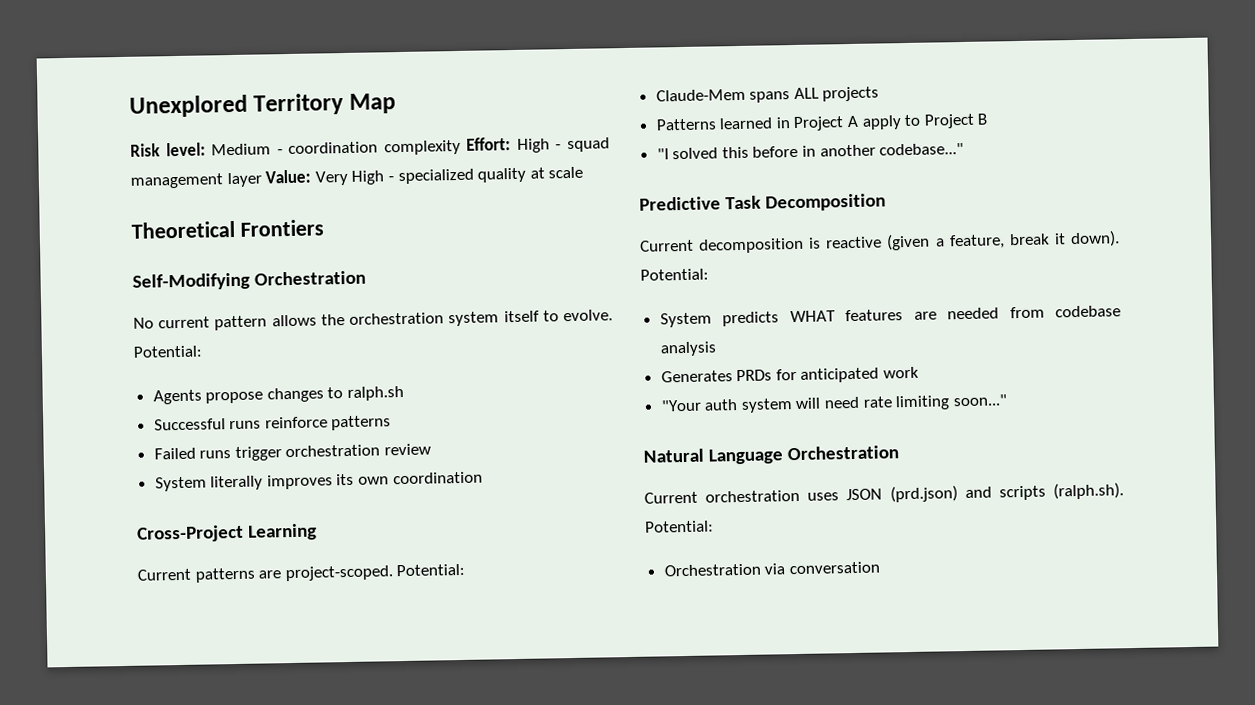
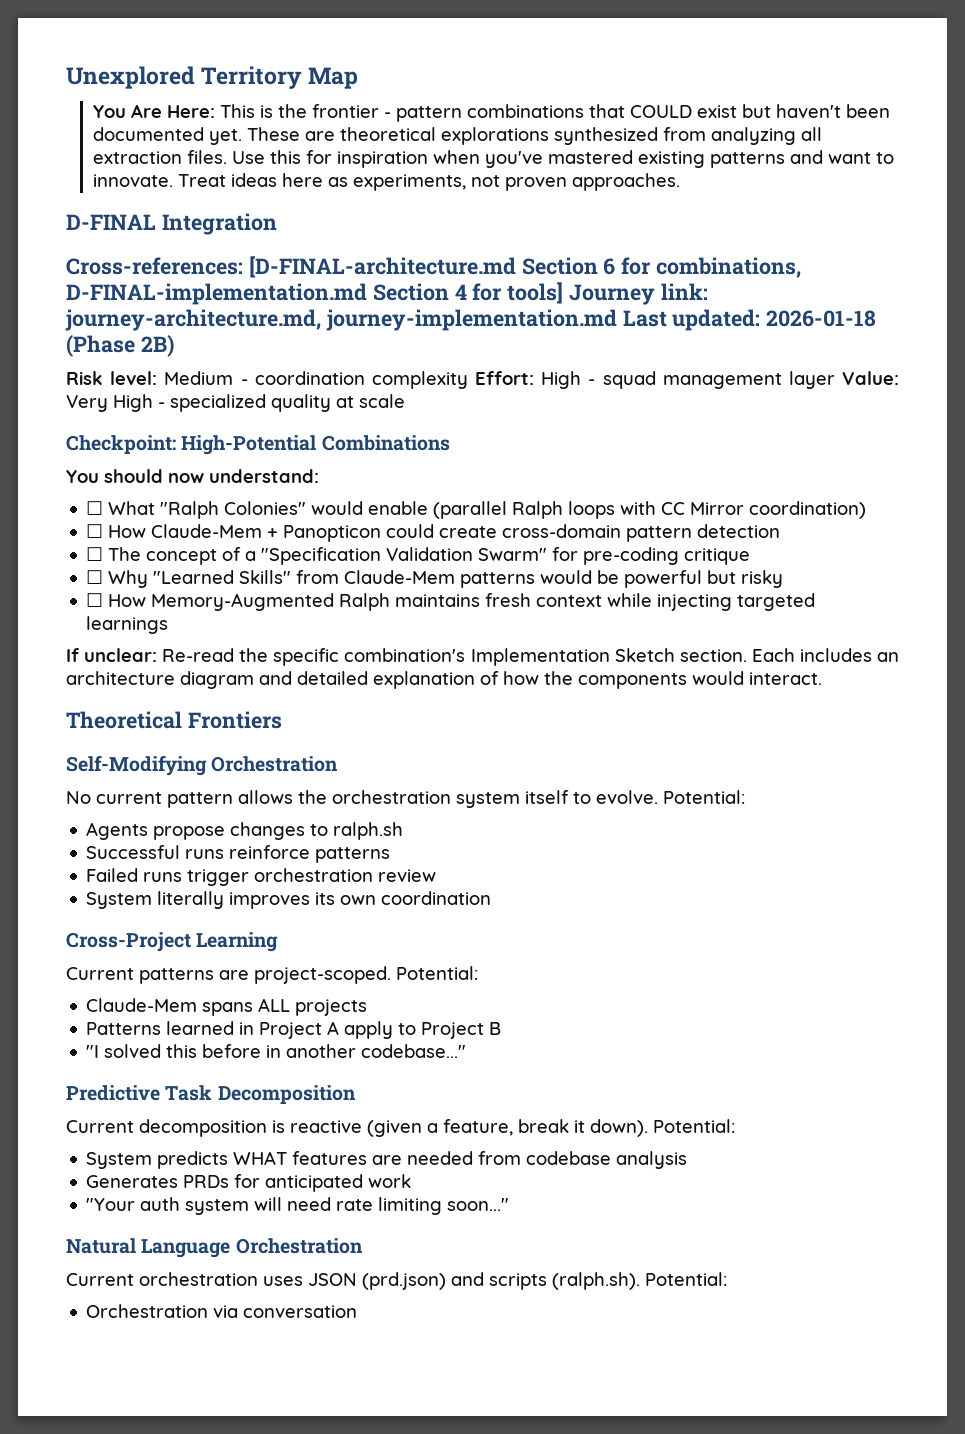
+ You Are Here: This is the frontier - pattern combinations that COULD exist but haven't been documented yet. These are theoretical explorations synthesized from analyzing all extraction files. Use this for inspiration when you've mastered existing patterns and want to innovate. Treat ideas here as experiments, not proven approaches.
+ D-FINAL Integration
+ Cross-references: [D-FINAL-architecture.md Section 6 for combinations, D-FINAL-implementation.md Section 4 for tools] Journey link: journey-architecture.md, journey-implementation.md Last updated: 2026-01-18 (Phase 2B)
+ Checkpoint: High-Potential Combinations
+ You should now understand:
+ ☐ What "Ralph Colonies" would enable (parallel Ralph loops with CC Mirror coordination)
+ ☐ How Claude-Mem + Panopticon could create cross-domain pattern detection
+ ☐ The concept of a "Specification Validation Swarm" for pre-coding critique
+ ☐ Why "Learned Skills" from Claude-Mem patterns would be powerful but risky
+ ☐ How Memory-Augmented Ralph maintains fresh context while injecting targeted learnings
+ If unclear: Re-read the specific combination's Implementation Sketch section. Each includes an architecture diagram and detailed explanation of how the components would interact.

